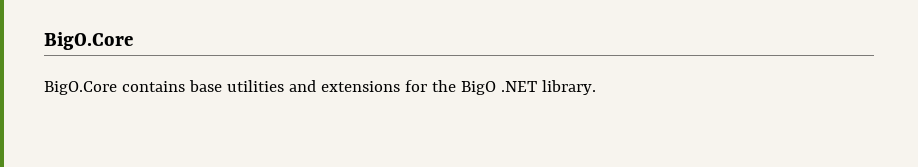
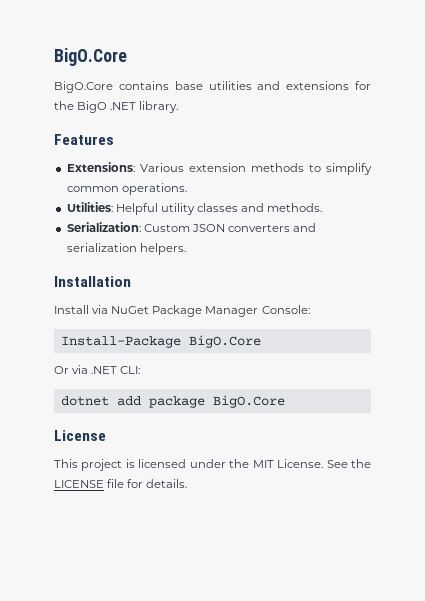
+ Features
+ Extensions: Various extension methods to simplify common operations.
+ Utilities: Helpful utility classes and methods.
+ Serialization: Custom JSON converters and serialization helpers.
+ Installation
+ Install via NuGet Package Manager Console:
+ Install-Package BigO.Core
+ Or via .NET CLI:
+ dotnet add package BigO.Core
+ License
+ This project is licensed under the MIT License. See the LICENSE file for details.

